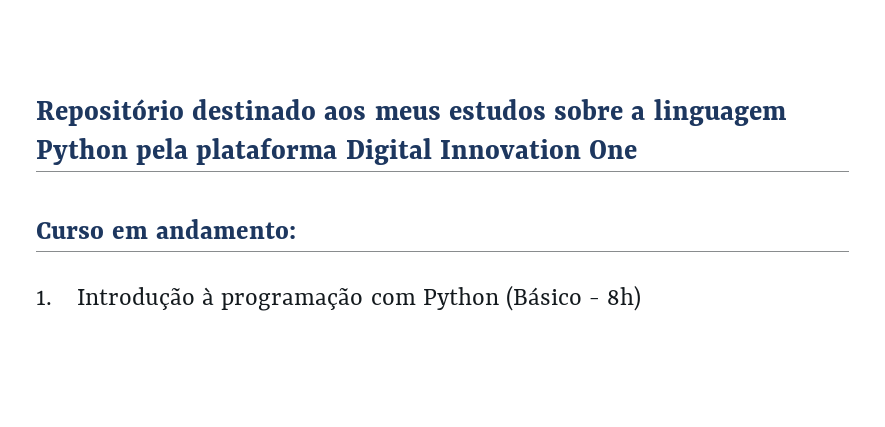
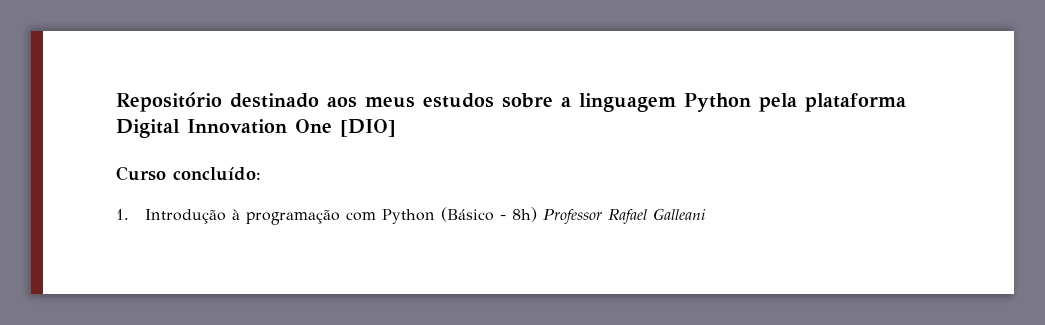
- Repositório destinado aos meus estudos sobre a linguagem Python pela plataforma Digital Innovation One
+ Repositório destinado aos meus estudos sobre a linguagem Python pela plataforma Digital Innovation One [DIO]
- Curso em andamento:
+ Curso concluído:
- 1. Introdução à programação com Python (Básico - 8h)
+ 1. Introdução à programação com Python (Básico - 8h) Professor Rafael Galleani

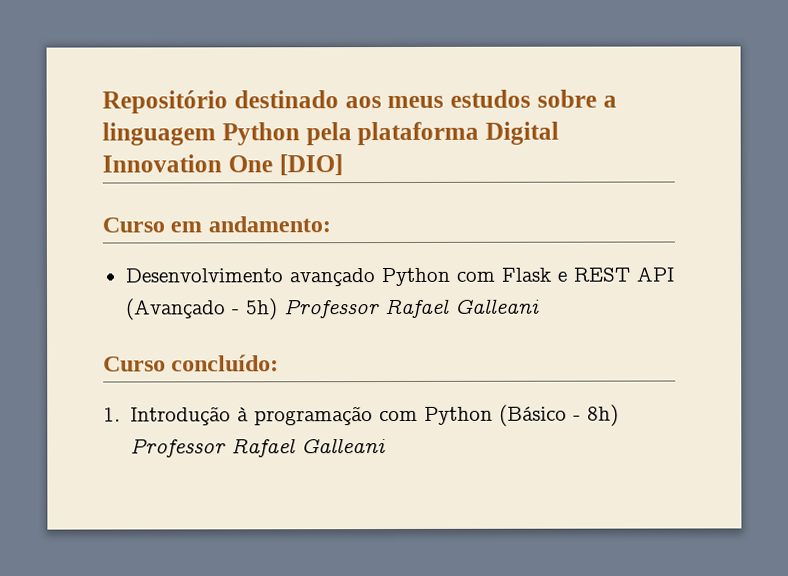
+ Curso em andamento:
+ Desenvolvimento avançado Python com Flask e REST API (Avançado - 5h) Professor Rafael Galleani

